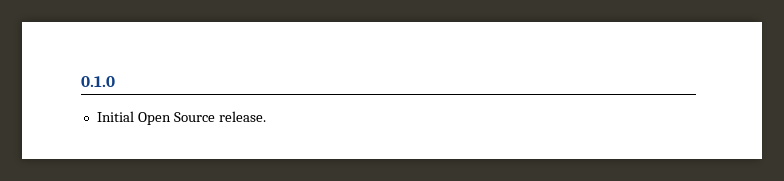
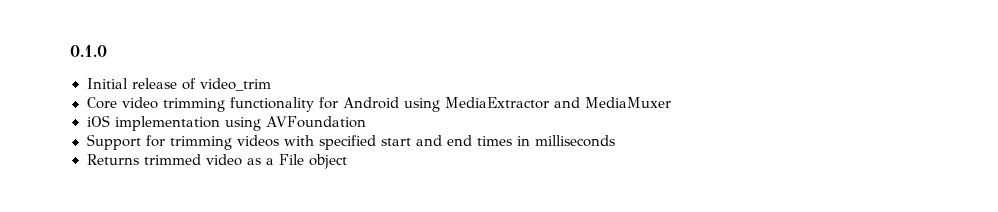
- Initial Open Source release.
+ Initial release of video_trim
+ Core video trimming functionality for Android using MediaExtractor and MediaMuxer
+ iOS implementation using AVFoundation
+ Support for trimming videos with specified start and end times in milliseconds
+ Returns trimmed video as a File object

